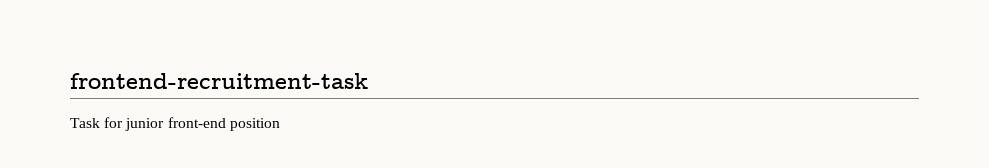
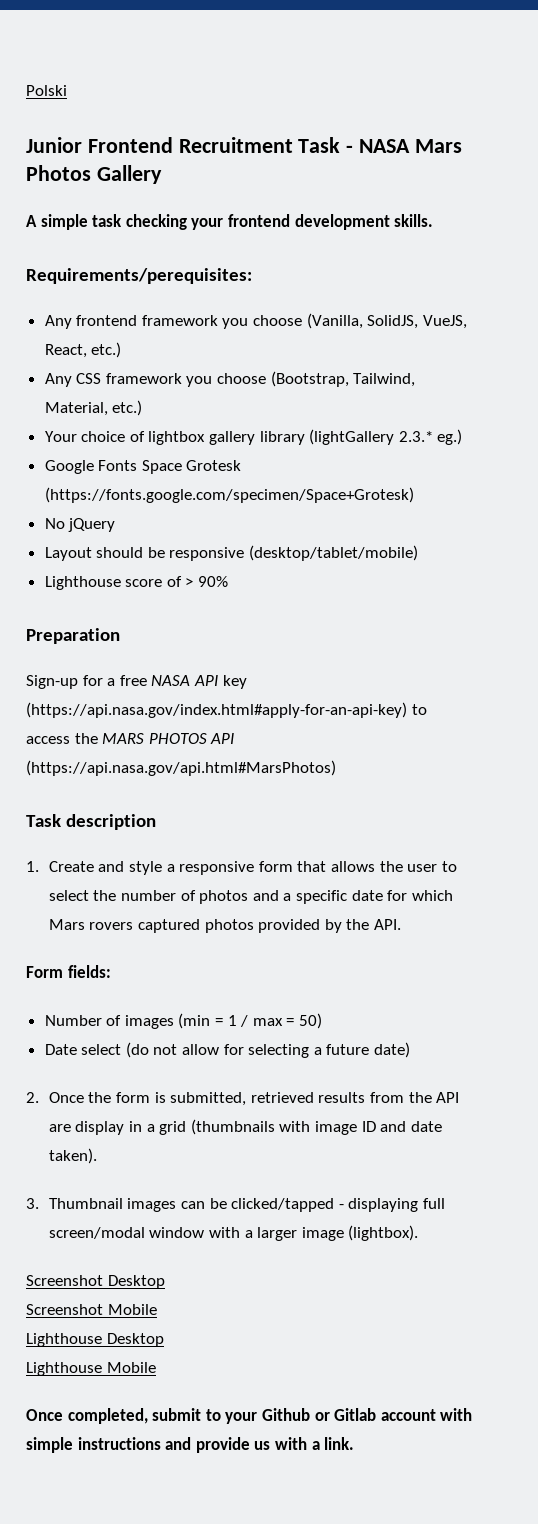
- frontend-recruitment-task
- Task for junior front-end position
+ Polski
+ Junior Frontend Recruitment Task - NASA Mars Photos Gallery
+ A simple task checking your frontend development skills.
+ Requirements/perequisites:
+ Any frontend framework you choose (Vanilla, SolidJS, VueJS, React, etc.)
+ Any CSS framework you choose (Bootstrap, Tailwind, Material, etc.)
+ Your choice of lightbox gallery library (lightGallery 2.3.* eg.)
+ Google Fonts Space Grotesk (https://fonts.google.com/specimen/Space+Grotesk)
+ No jQuery
+ Layout should be responsive (desktop/tablet/mobile)
+ Lighthouse score of > 90%
+ Preparation
+ Sign-up for a free NASA API key (https://api.nasa.gov/index.html#apply-for-an-api-key) to access the MARS PHOTOS API (https://api.nasa.gov/api.html#MarsPhotos)
+ Task description
+ 1. Create and style a responsive form that allows the user to select the number of photos and a specific date for which Mars rovers captured photos provided by the API.
+ Form fields:
+ Number of images (min = 1 / max = 50)
+ Date select (do not allow for selecting a future date)
+ 2. Once the form is submitted, retrieved results from the API are display in a grid (thumbnails with image ID and date taken).
+ 3. Thumbnail images can be clicked/tapped - displaying full screen/modal window with a larger image (lightbox).
+ Screenshot Desktop
+ Screenshot Mobile
+ Lighthouse Desktop
+ Lighthouse Mobile
+ Once completed, submit to your Github or Gitlab account with simple instructions and provide us with a link.

